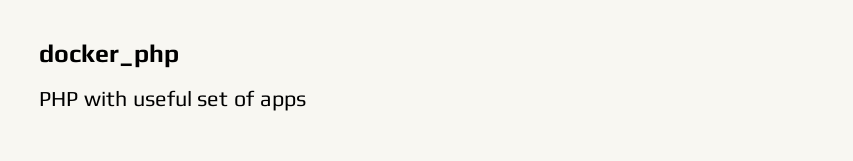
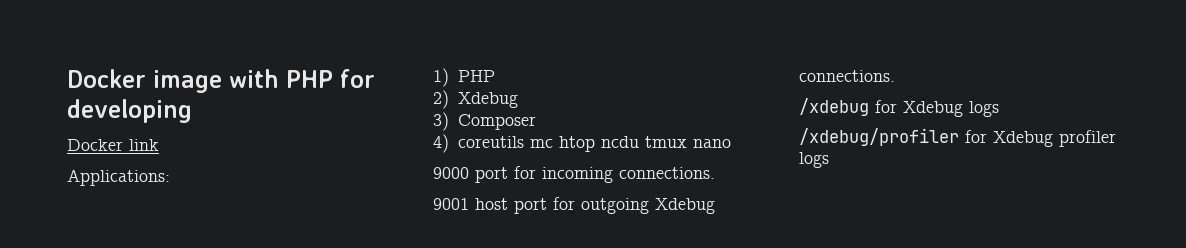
- docker_php
- PHP with useful set of apps
+ Docker image with PHP for developing
+ Docker link
+ Applications:
+ 1) PHP
+ 2) Xdebug
+ 3) Composer
+ 4) coreutils mc htop ncdu tmux nano
+ 9000 port for incoming connections.
+ 9001 host port for outgoing Xdebug connections.
+ /xdebug for Xdebug logs
+ /xdebug/profiler for Xdebug profiler logs

